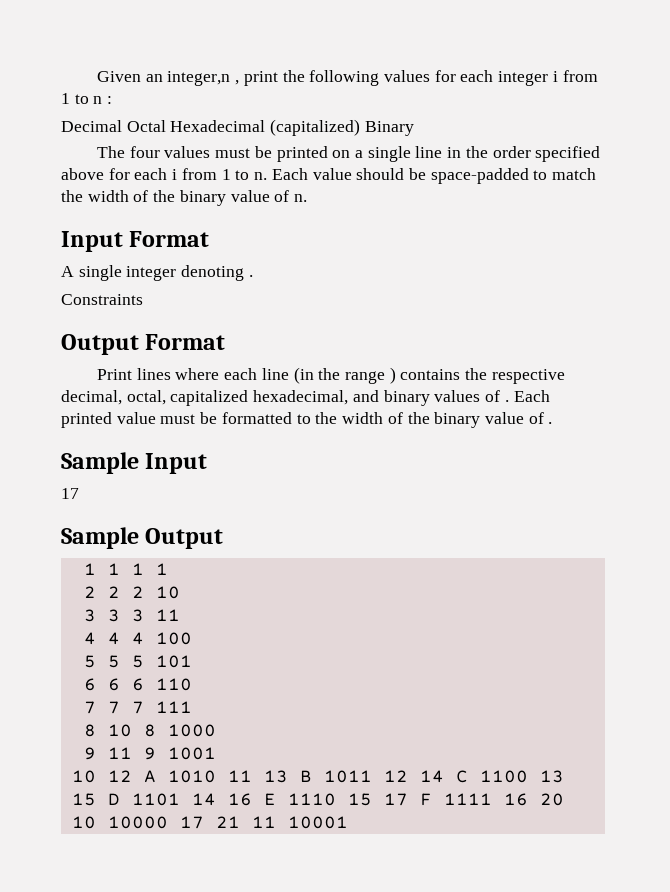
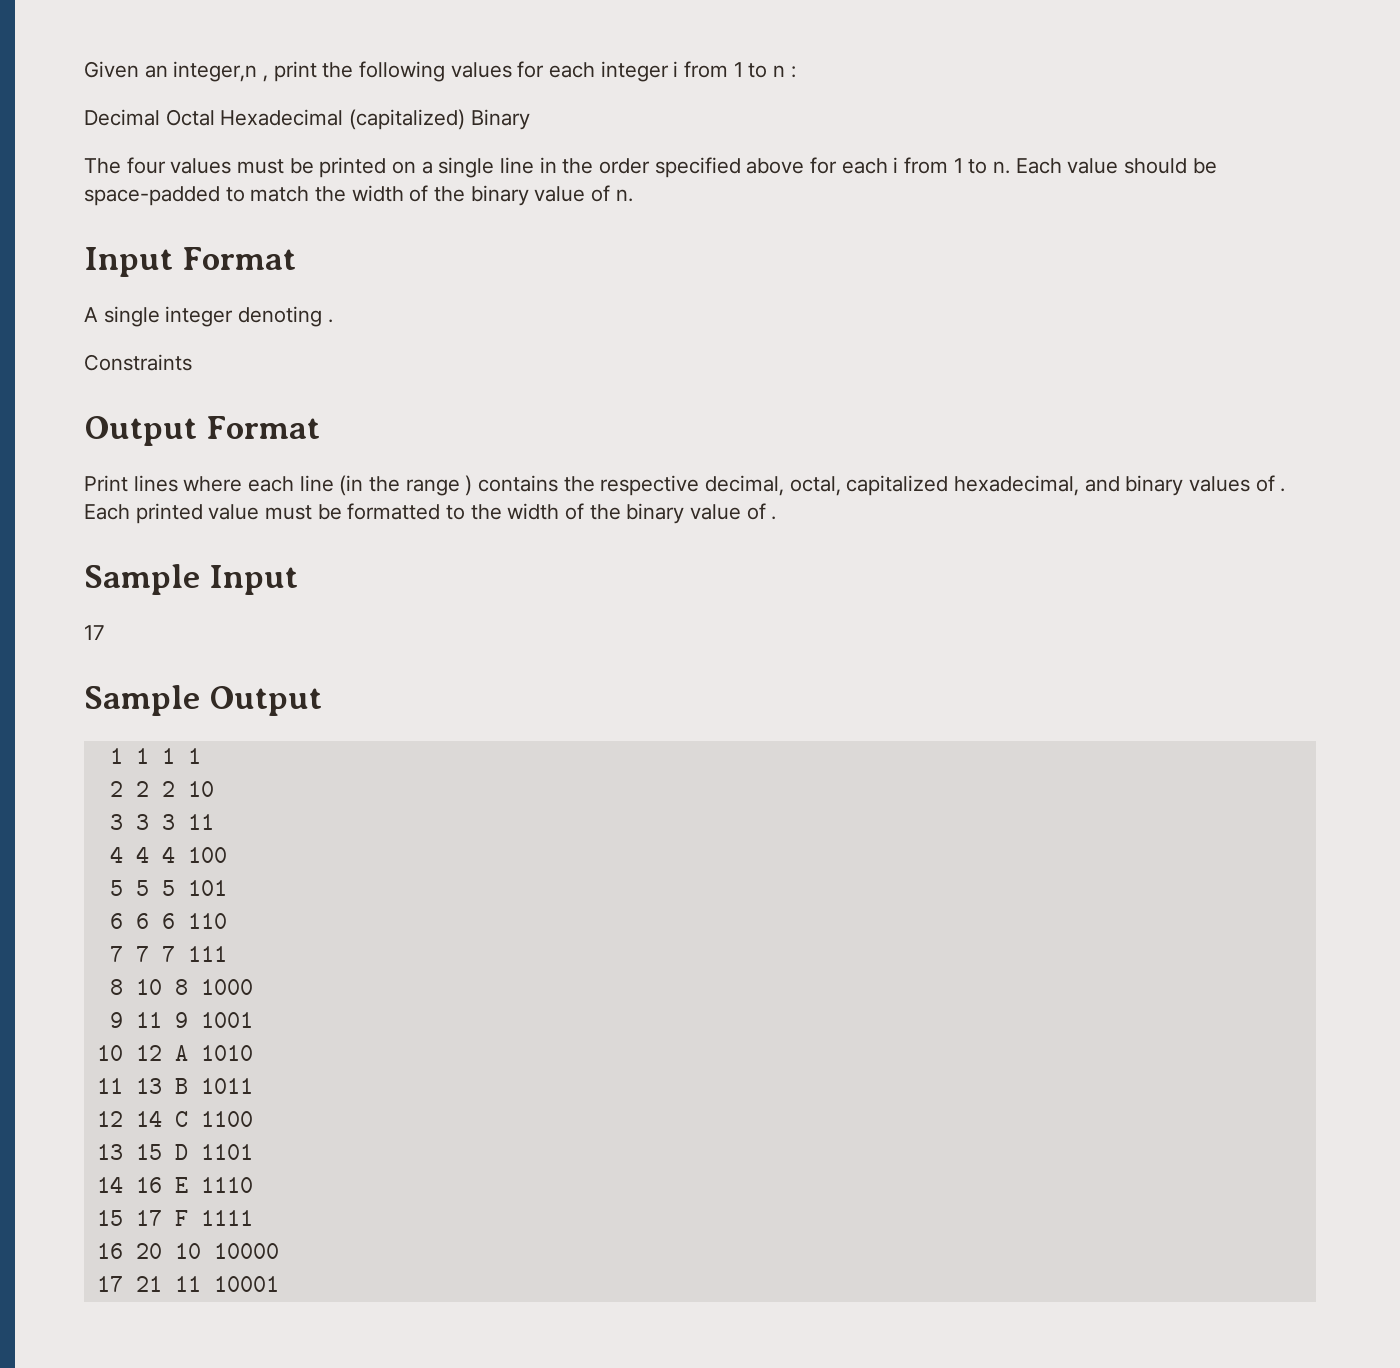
- 10 12 A 1010 11 13 B 1011 12 14 C 1100 13 15 D 1101 14 16 E 1110 15 17 F 1111 16 20 10 10000 17 21 11 10001
+ 10 12 A 1010
+ 11 13 B 1011
+ 12 14 C 1100
+ 13 15 D 1101
+ 14 16 E 1110
+ 15 17 F 1111
+ 16 20 10 10000
+ 17 21 11 10001

